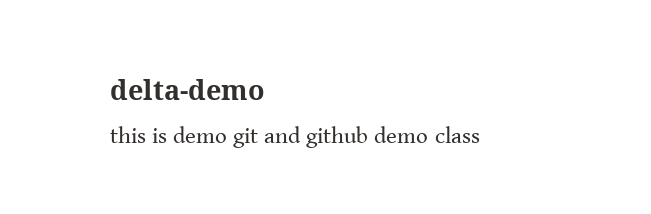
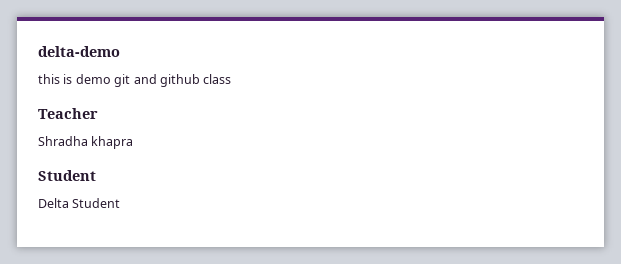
- this is demo git and github demo class
+ this is demo git and github class
+ Teacher
+ Shradha khapra
+ Student
+ Delta Student

